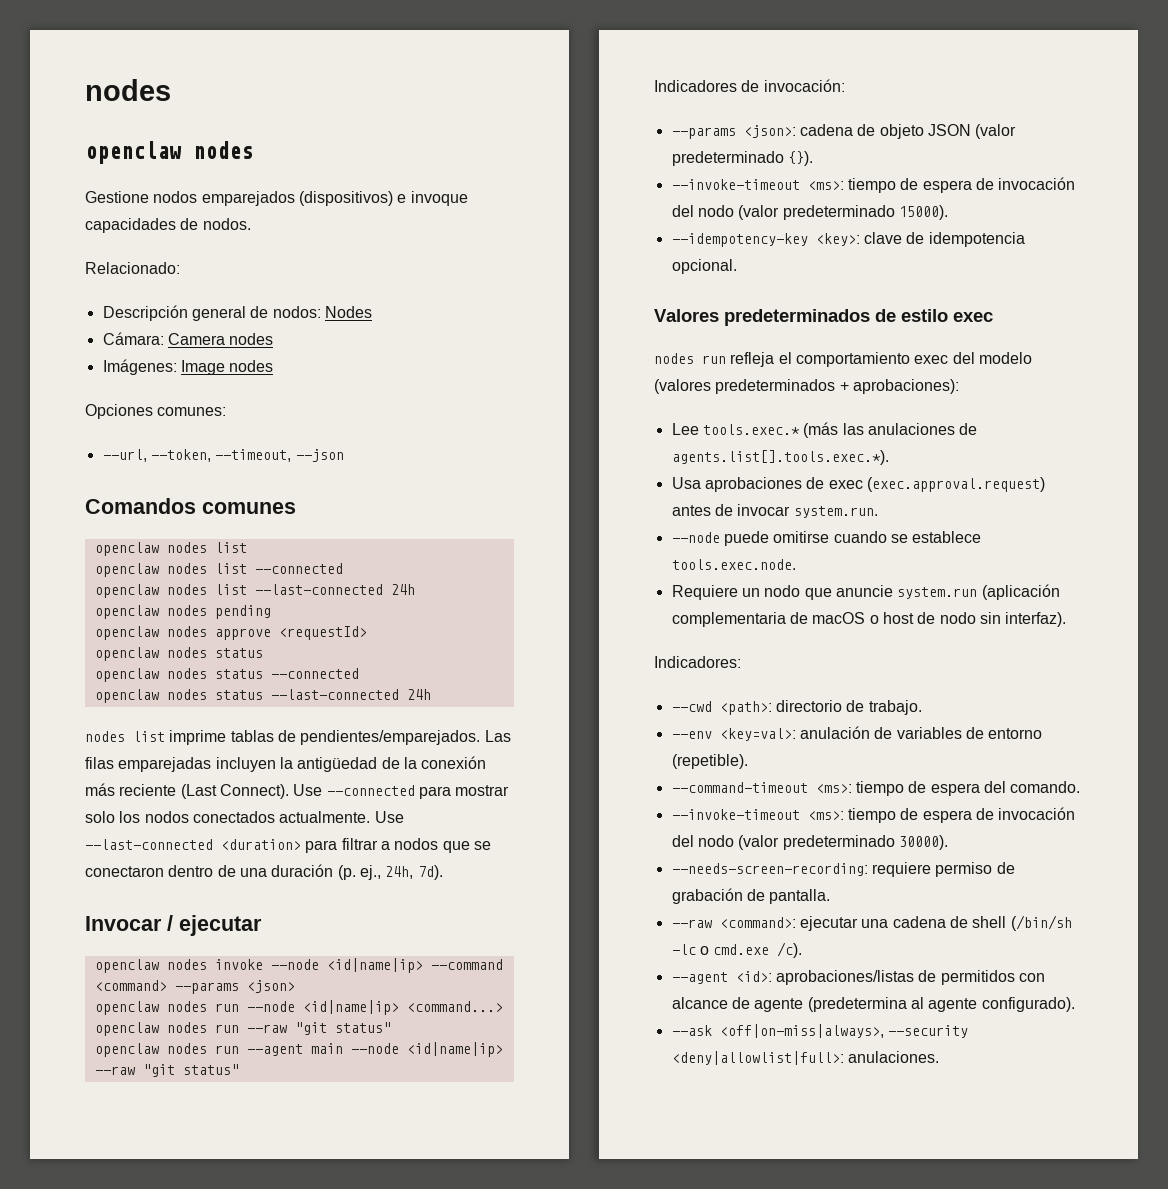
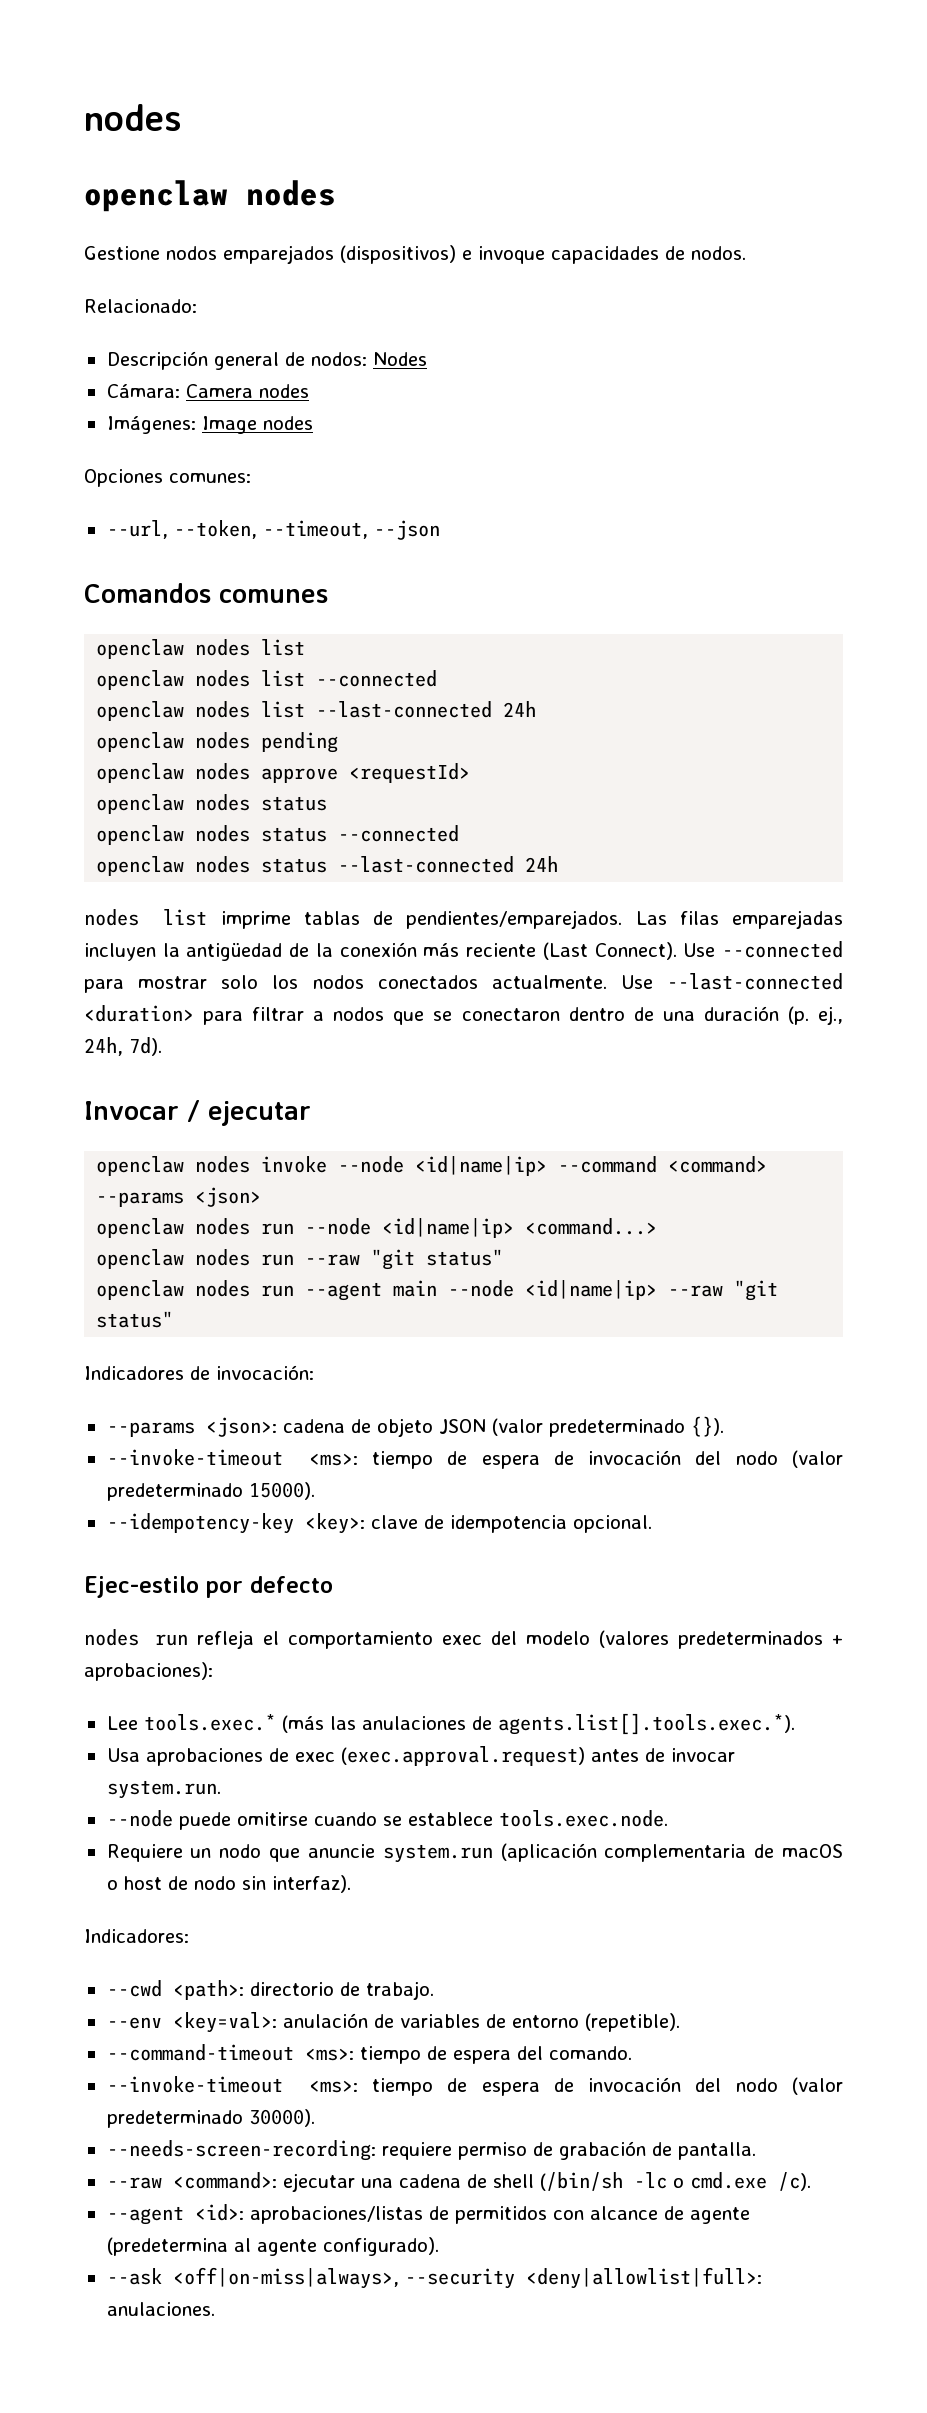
- Valores predeterminados de estilo exec
+ Ejec-estilo por defecto

